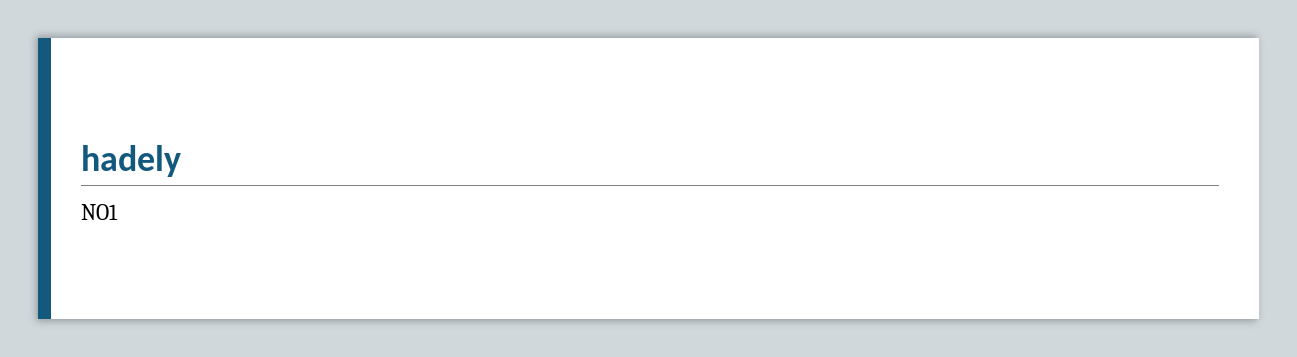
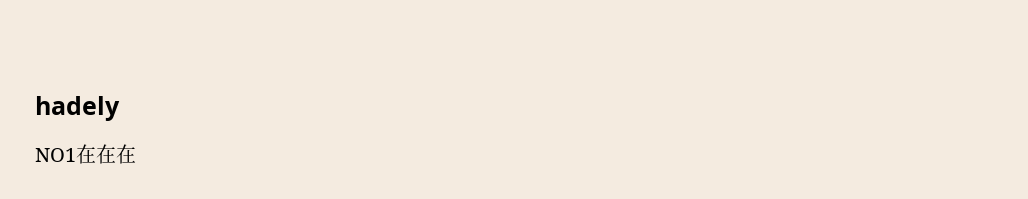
- NO1
+ NO1在在在

